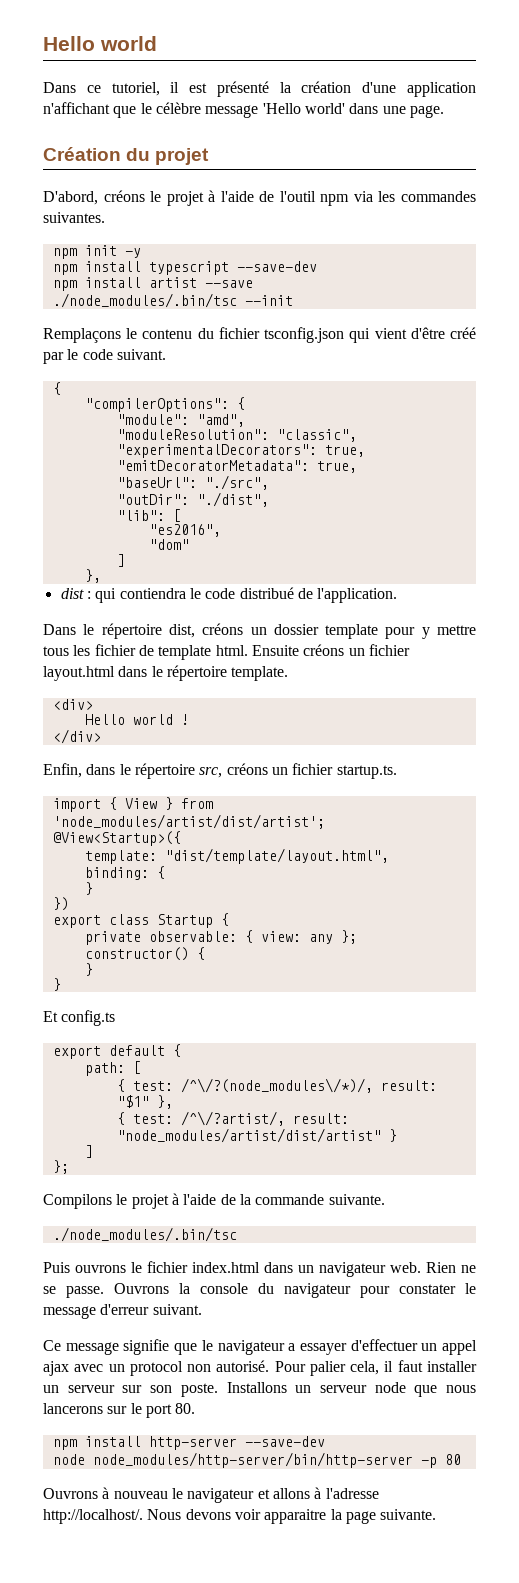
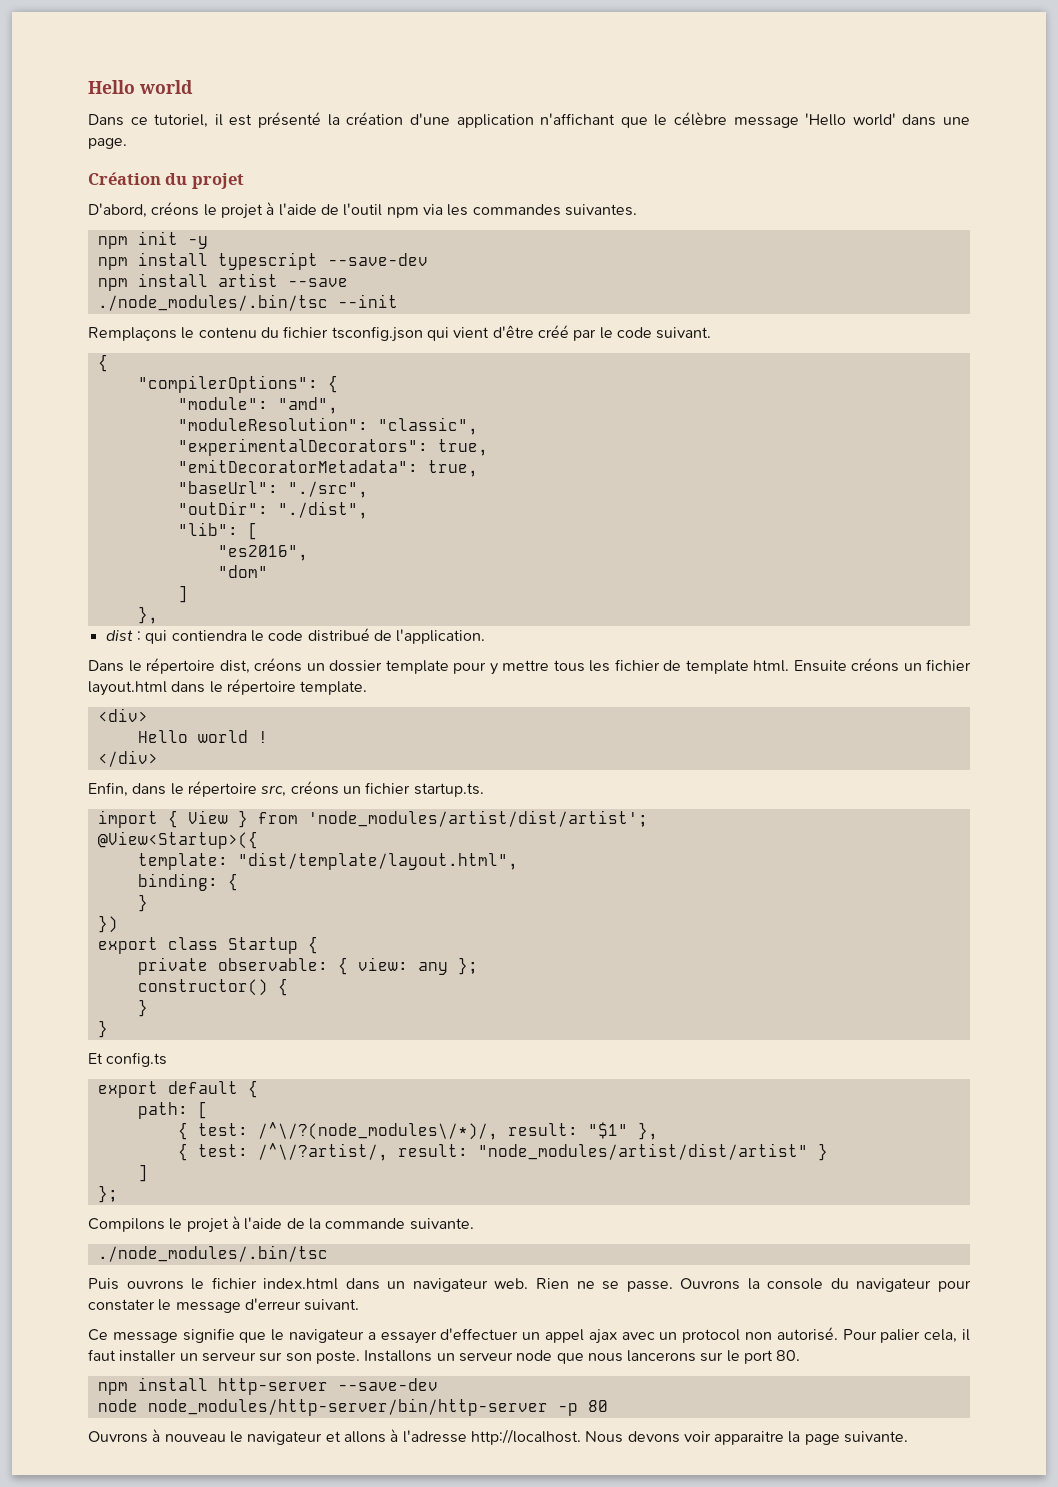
- Ouvrons à nouveau le navigateur et allons à l'adresse http://localhost/.
+ Ouvrons à nouveau le navigateur et allons à l'adresse http://localhost.

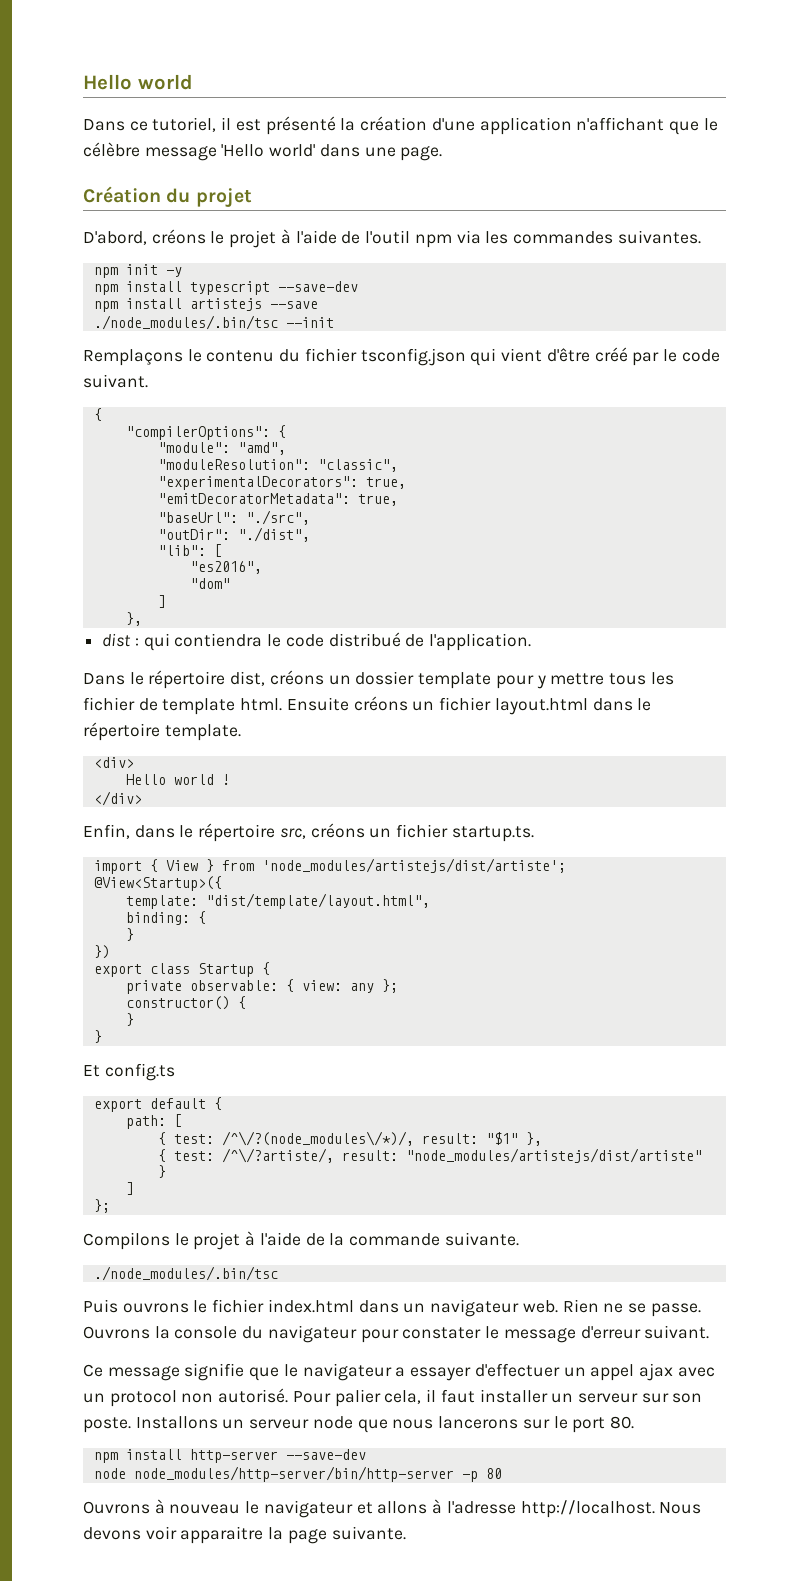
- npm install artist --save
+ npm install artistejs --save
- import { View } from 'node_modules/artist/dist/artist';
+ import { View } from 'node_modules/artistejs/dist/artiste';
- { test: /^\/?artist/, result: "node_modules/artist/dist/artist" }
+ { test: /^\/?artiste/, result: "node_modules/artistejs/dist/artiste" }

